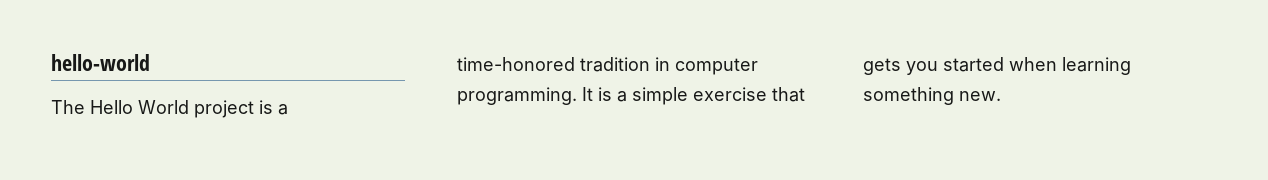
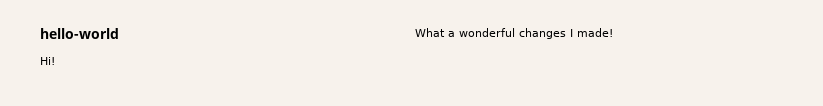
- The Hello World project is a time-honored tradition in computer programming. It is a simple exercise that gets you started when learning something new.
+ Hi!
+ What a wonderful changes I made!

